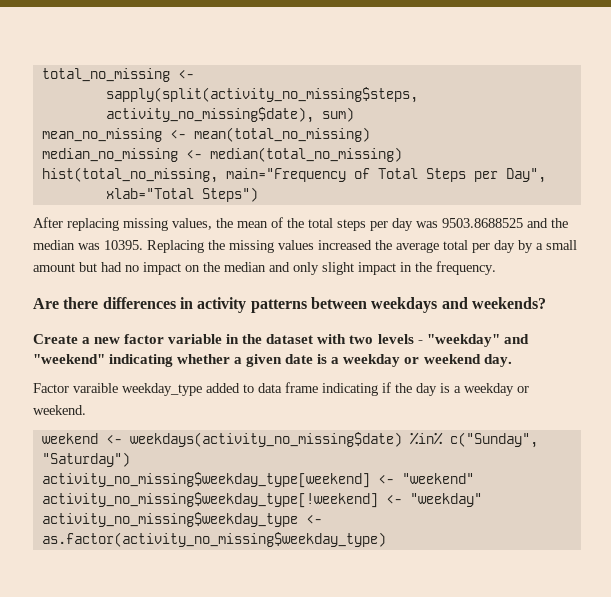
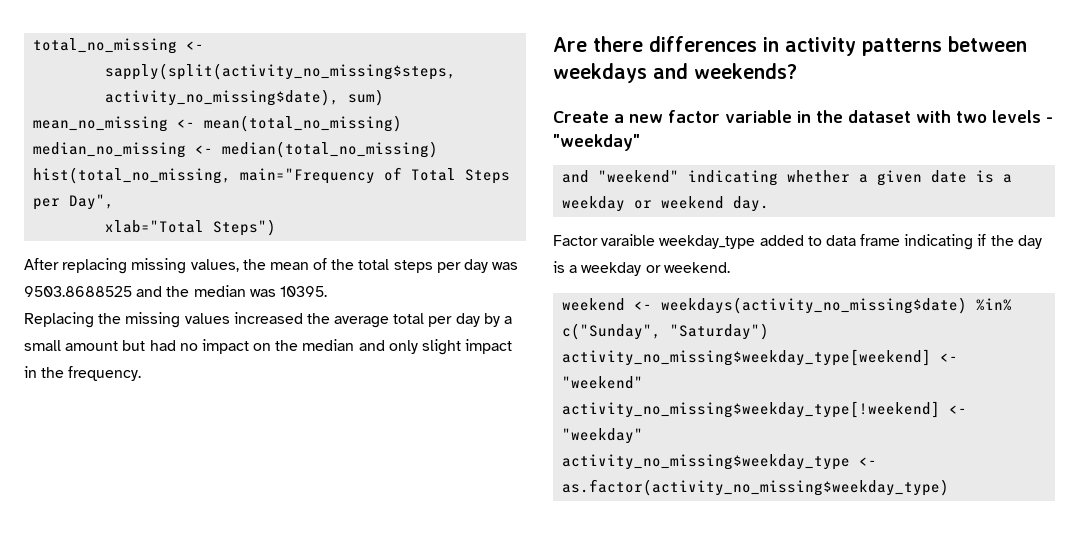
- After replacing missing values, the mean of the total steps per day was 9503.8688525 and the median was 10395. Replacing the missing values increased the average total per day by a small amount but had no impact on the median and only slight impact in the frequency.
+ After replacing missing values, the mean of the total steps per day was 9503.8688525 and the median was 10395.
+ Replacing the missing values increased the average total per day by a small amount but had no impact on the median and only slight impact in the frequency.
- Create a new factor variable in the dataset with two levels - "weekday" and "weekend" indicating whether a given date is a weekday or weekend day.
+ Create a new factor variable in the dataset with two levels - "weekday"
+ and "weekend" indicating whether a given date is a weekday or weekend day.

